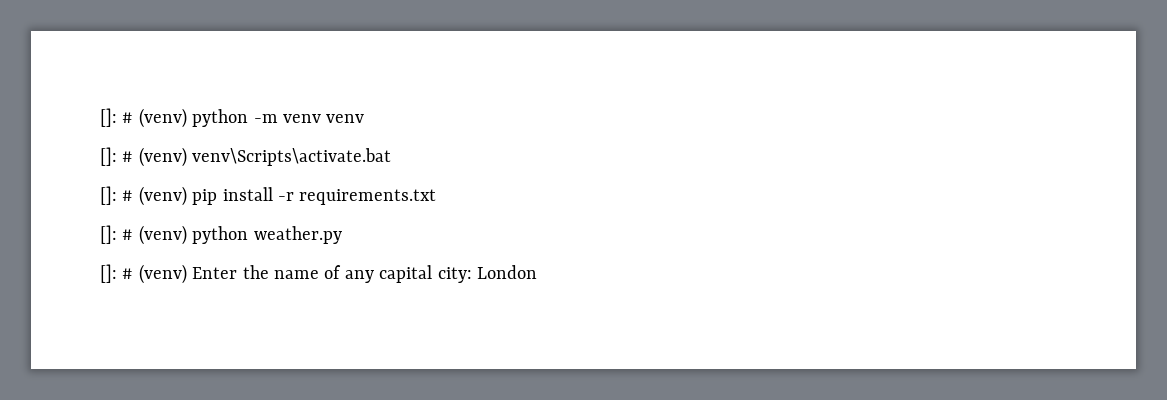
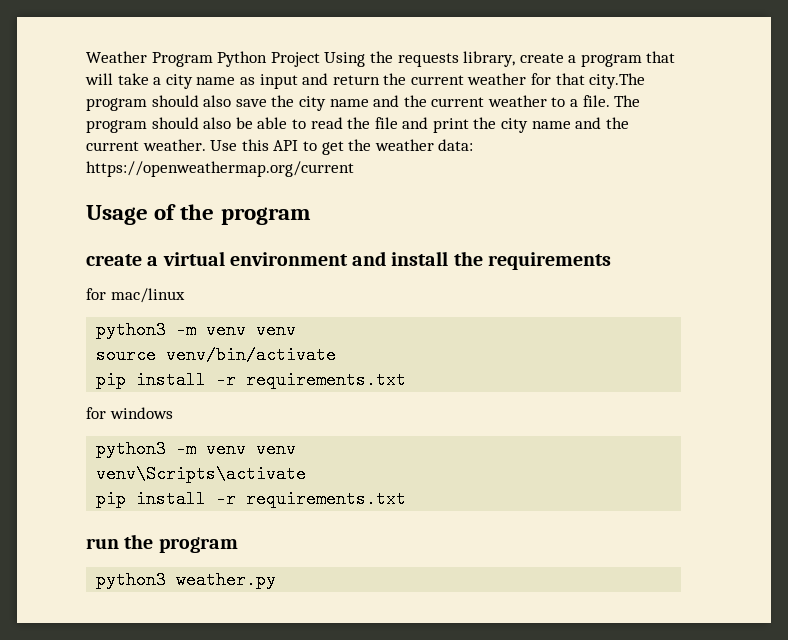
- []: # (venv) python -m venv venv
- []: # (venv) venv\Scripts\activate.bat
- []: # (venv) pip install -r requirements.txt
- []: # (venv) python weather.py
- []: # (venv) Enter the name of any capital city: London
+ Weather Program Python Project Using the requests library, create a program that will take a city name as input and return the current weather for that city.The program should also save the city name and the current weather to a file. The program should also be able to read the file and print the city name and the current weather. Use this API to get the weather data: https://openweathermap.org/current
+ Usage of the program
+ create a virtual environment and install the requirements
+ for mac/linux
+ python3 -m venv venv
+ source venv/bin/activate
+ pip install -r requirements.txt
+ for windows
+ python3 -m venv venv
+ venv\Scripts\activate
+ pip install -r requirements.txt
+ run the program
+ python3 weather.py

